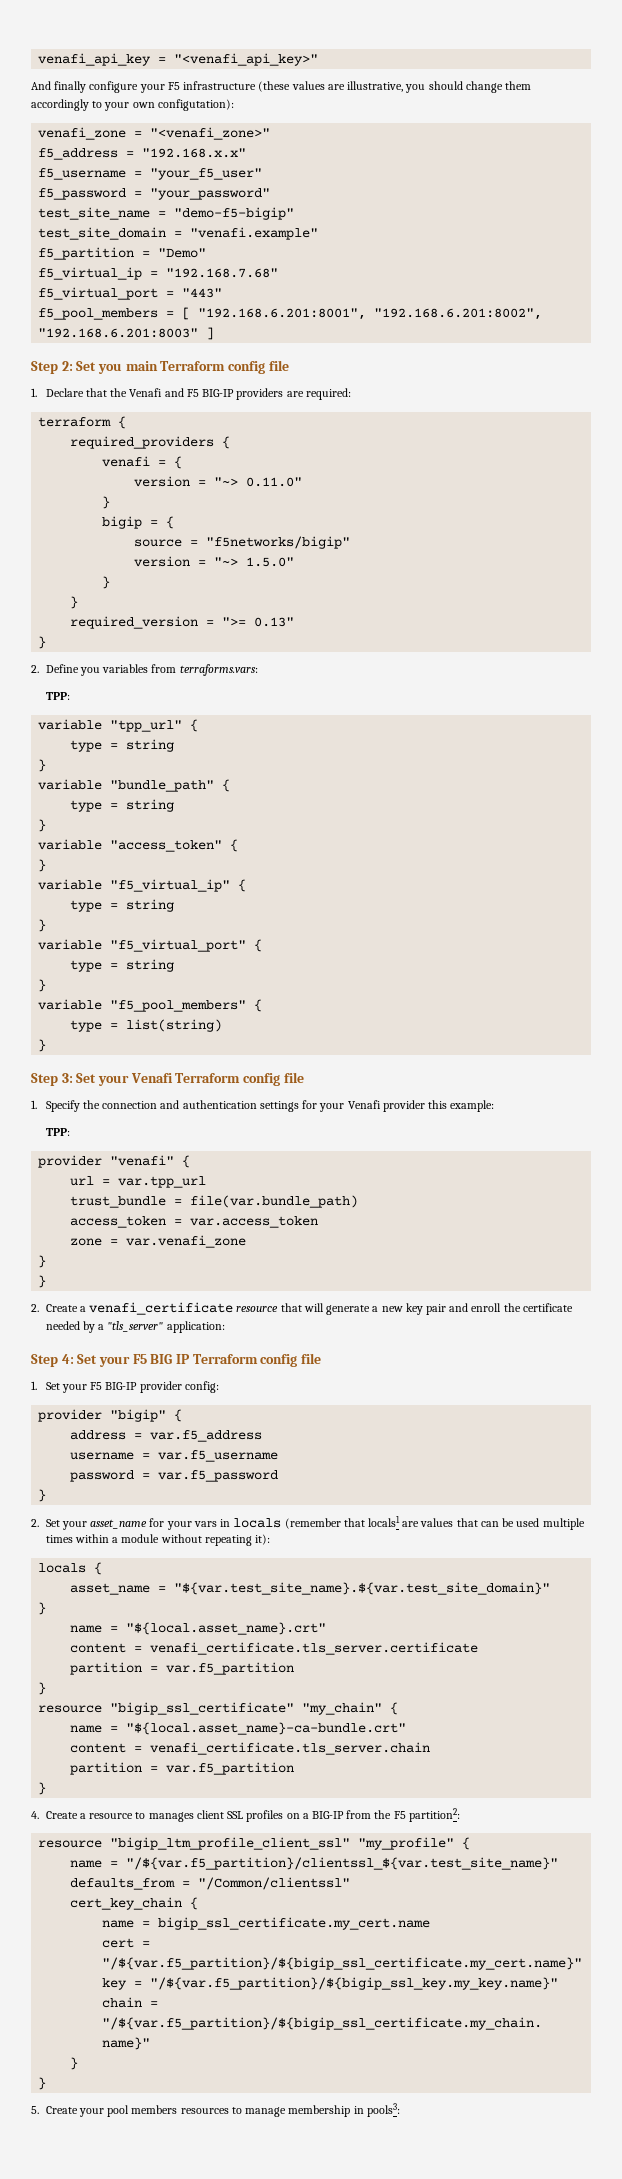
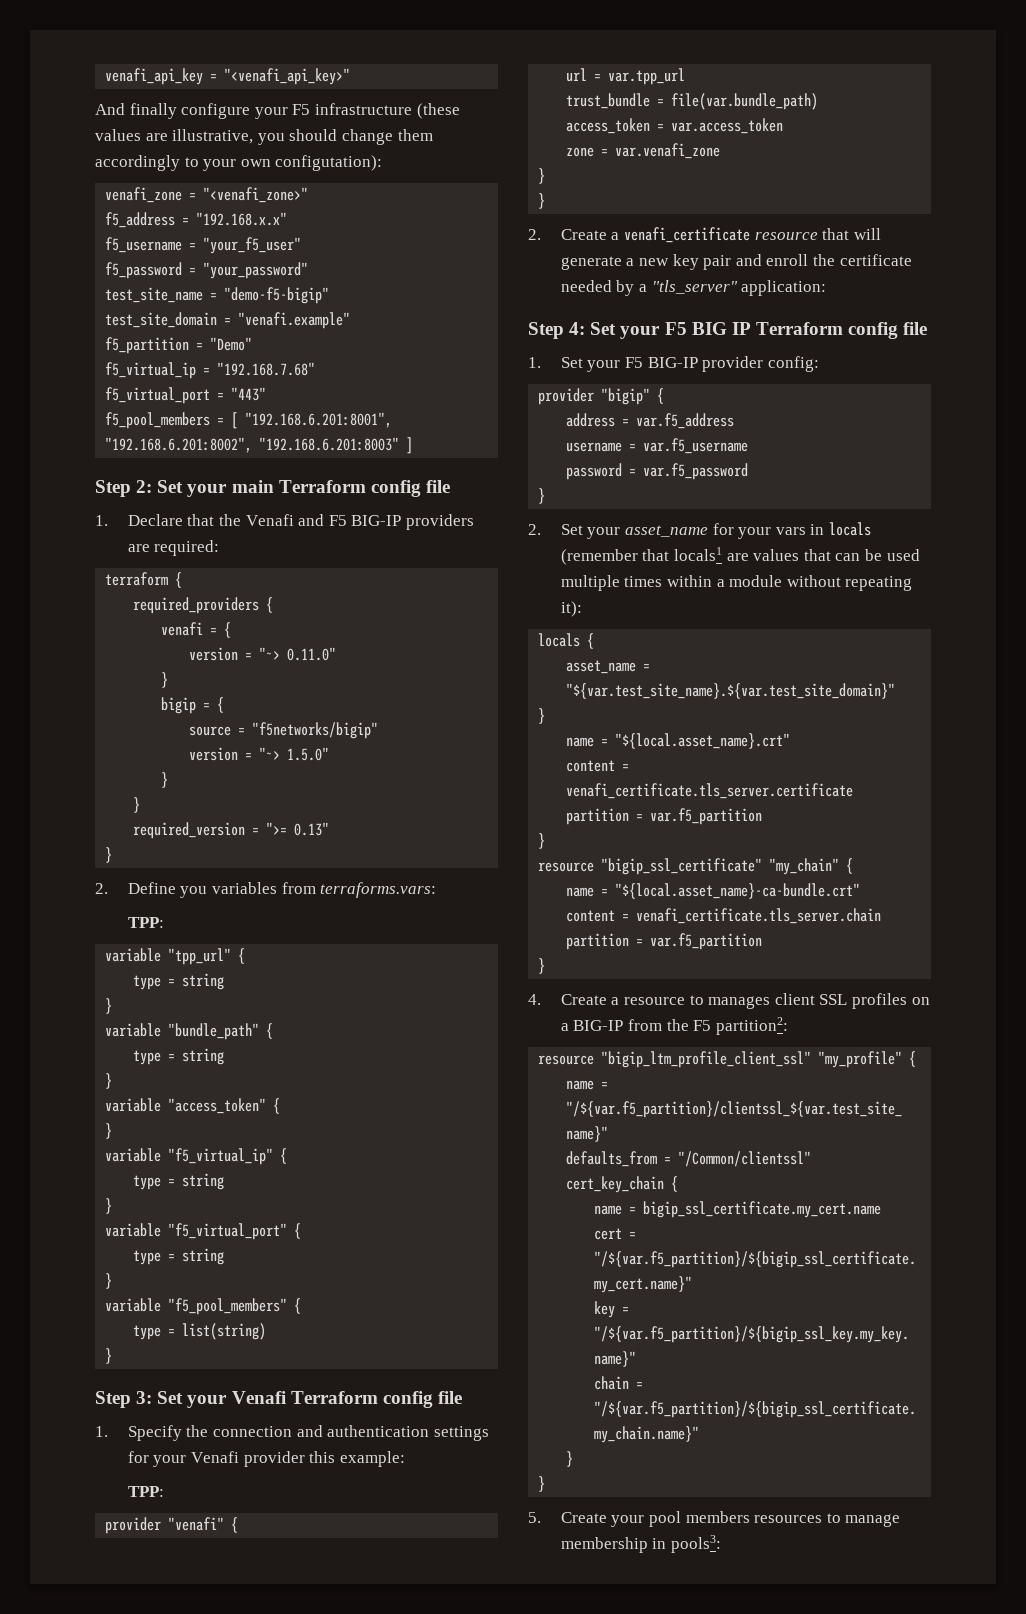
- Step 2: Set you main Terraform config file
+ Step 2: Set your main Terraform config file

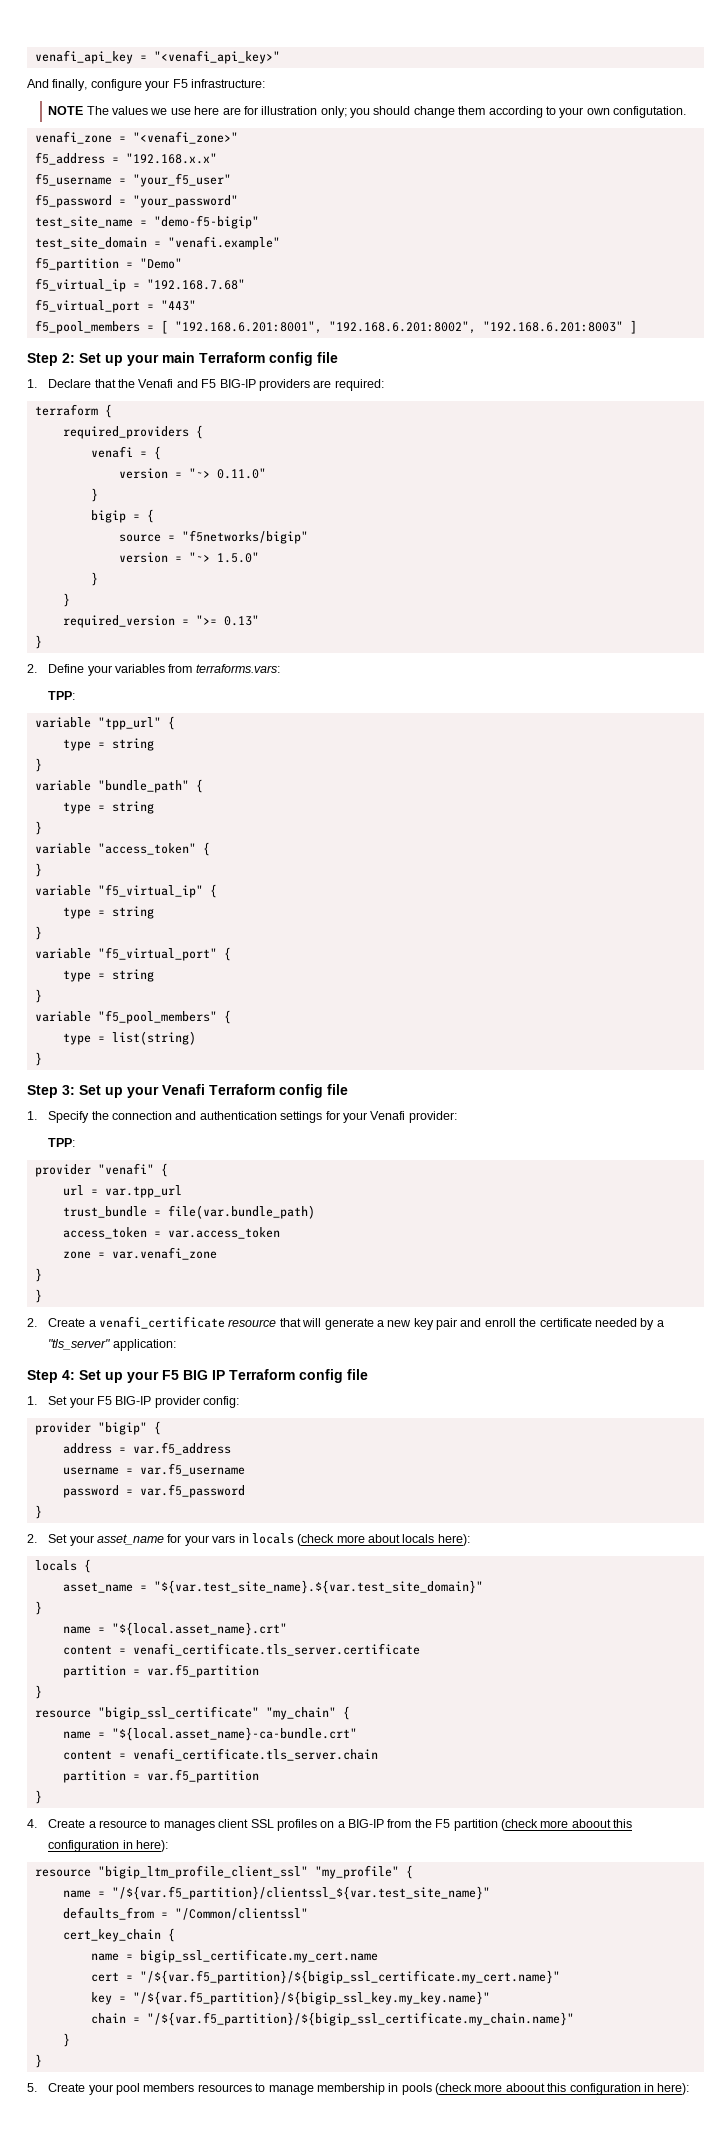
- And finally configure your F5 infrastructure (these values are illustrative, you should change them accordingly to your own configutation):
+ And finally, configure your F5 infrastructure:
+ NOTE The values we use here are for illustration only; you should change them according to your own configutation.
- Step 2: Set your main Terraform config file
+ Step 2: Set up your main Terraform config file
- 2. Define you variables from terraforms.vars:
+ 2. Define your variables from terraforms.vars:
- Step 3: Set your Venafi Terraform config file
+ Step 3: Set up your Venafi Terraform config file
- 1. Specify the connection and authentication settings for your Venafi provider this example:
+ 1. Specify the connection and authentication settings for your Venafi provider:
- Step 4: Set your F5 BIG IP Terraform config file
+ Step 4: Set up your F5 BIG IP Terraform config file
- 2. Set your asset_name for your vars in locals (remember that locals1 are values that can be used multiple times within a module without repeating it):
+ 2. Set your asset_name for your vars in locals (check more about locals here):
- 4. Create a resource to manages client SSL profiles on a BIG-IP from the F5 partition2:
+ 4. Create a resource to manages client SSL profiles on a BIG-IP from the F5 partition (check more aboout this configuration in here):
- 5. Create your pool members resources to manage membership in pools3:
+ 5. Create your pool members resources to manage membership in pools (check more aboout this configuration in here):

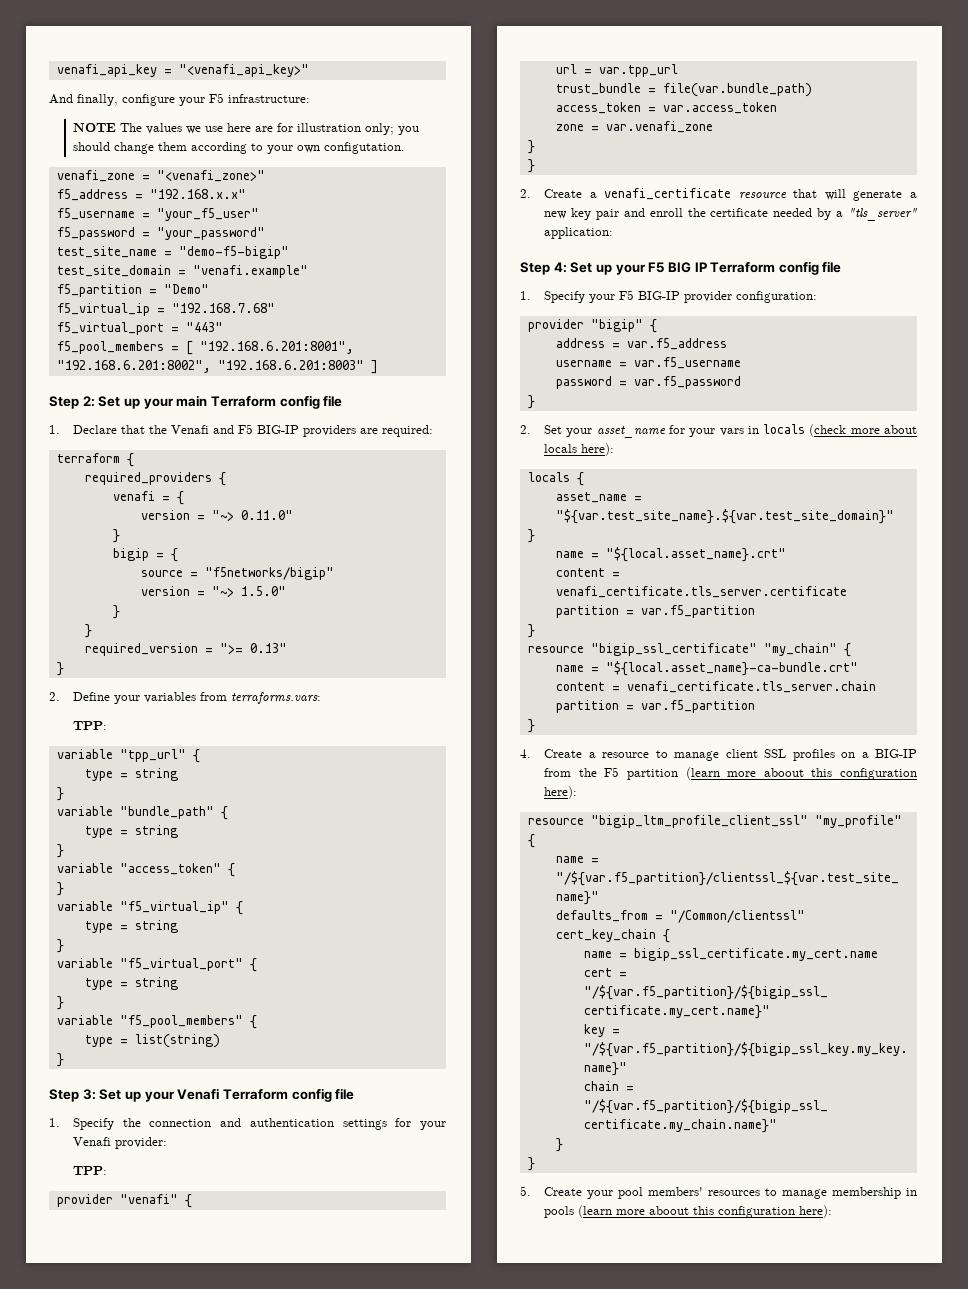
- 1. Set your F5 BIG-IP provider config:
+ 1. Specify your F5 BIG-IP provider configuration:
- 4. Create a resource to manages client SSL profiles on a BIG-IP from the F5 partition (check more aboout this configuration in here):
+ 4. Create a resource to manage client SSL profiles on a BIG-IP from the F5 partition (learn more aboout this configuration here):
- 5. Create your pool members resources to manage membership in pools (check more aboout this configuration in here):
+ 5. Create your pool members' resources to manage membership in pools (learn more aboout this configuration here):

